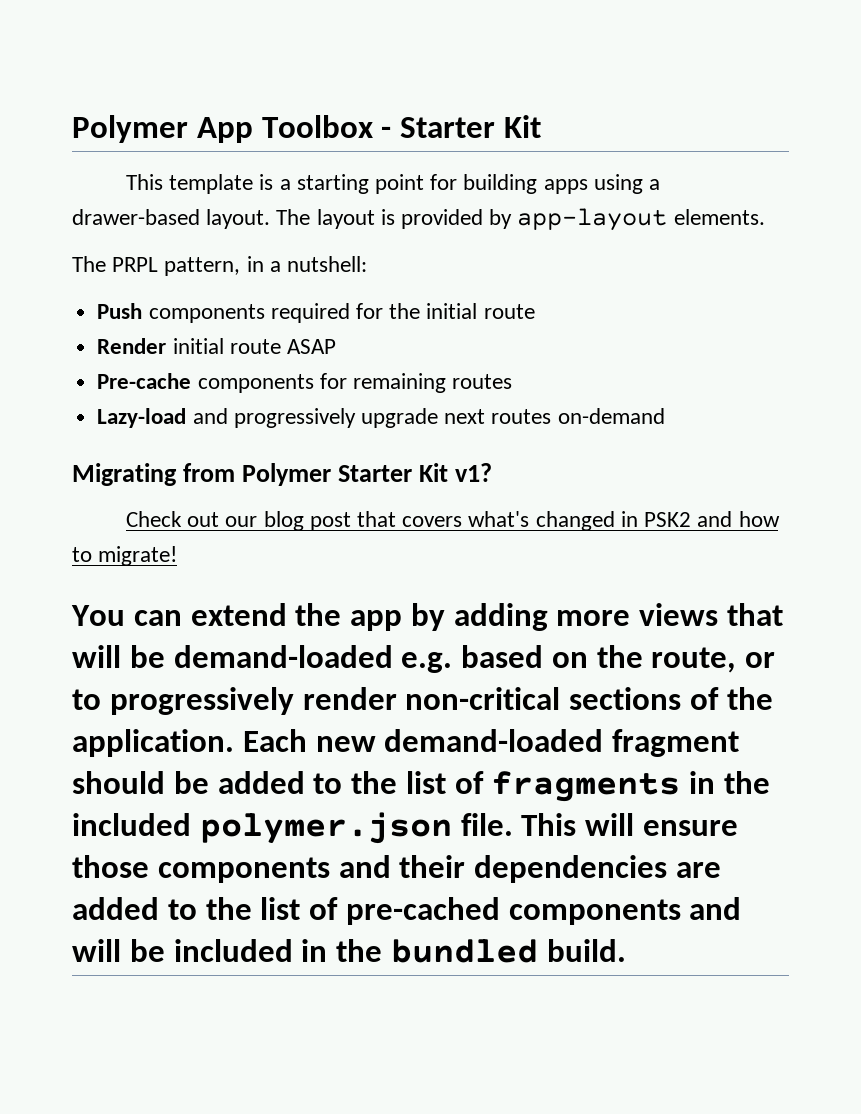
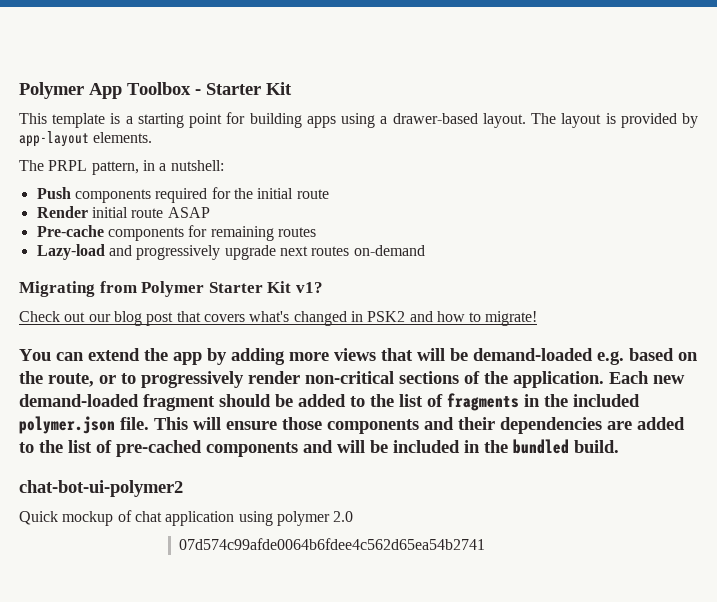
+ chat-bot-ui-polymer2
+ Quick mockup of chat application using polymer 2.0
+ 07d574c99afde0064b6fdee4c562d65ea54b2741

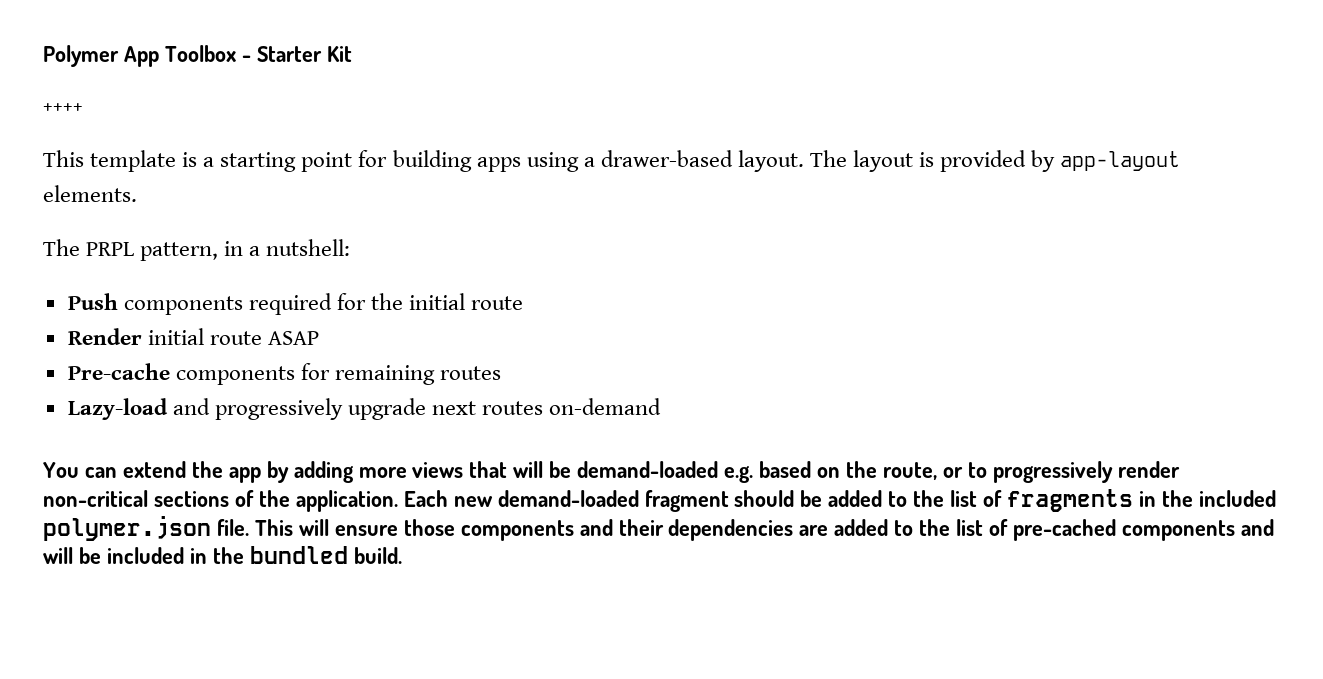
+ ++++
- Migrating from Polymer Starter Kit v1?
- Check out our blog post that covers what's changed in PSK2 and how to migrate!
- chat-bot-ui-polymer2
- Quick mockup of chat application using polymer 2.0
- 07d574c99afde0064b6fdee4c562d65ea54b2741

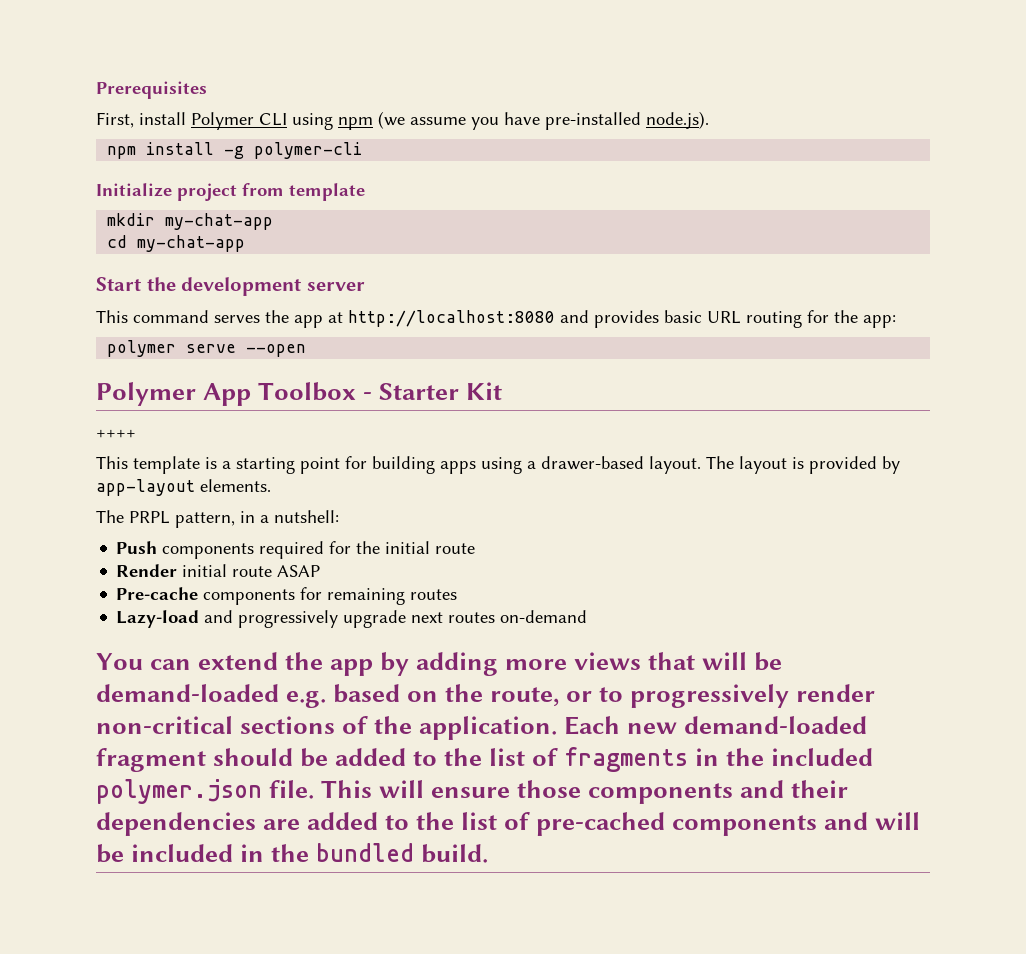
+ Prerequisites
+ First, install Polymer CLI using npm (we assume you have pre-installed node.js).
+ npm install -g polymer-cli
+ Initialize project from template
+ mkdir my-chat-app
+ cd my-chat-app
+ Start the development server
+ This command serves the app at http://localhost:8080 and provides basic URL routing for the app:
+ polymer serve --open

